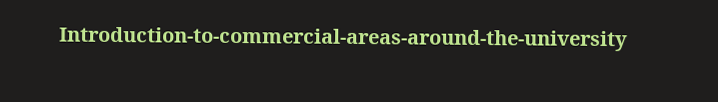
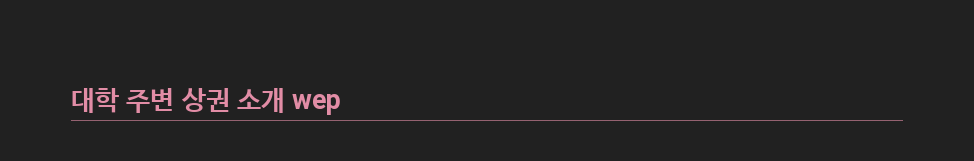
- Introduction-to-commercial-areas-around-the-university
+ 대학 주변 상권 소개 wep

